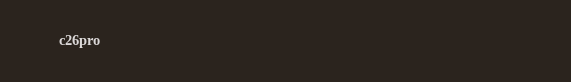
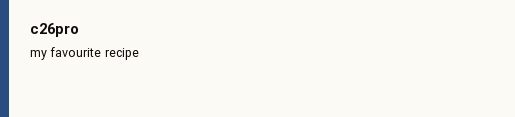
+ my favourite recipe

